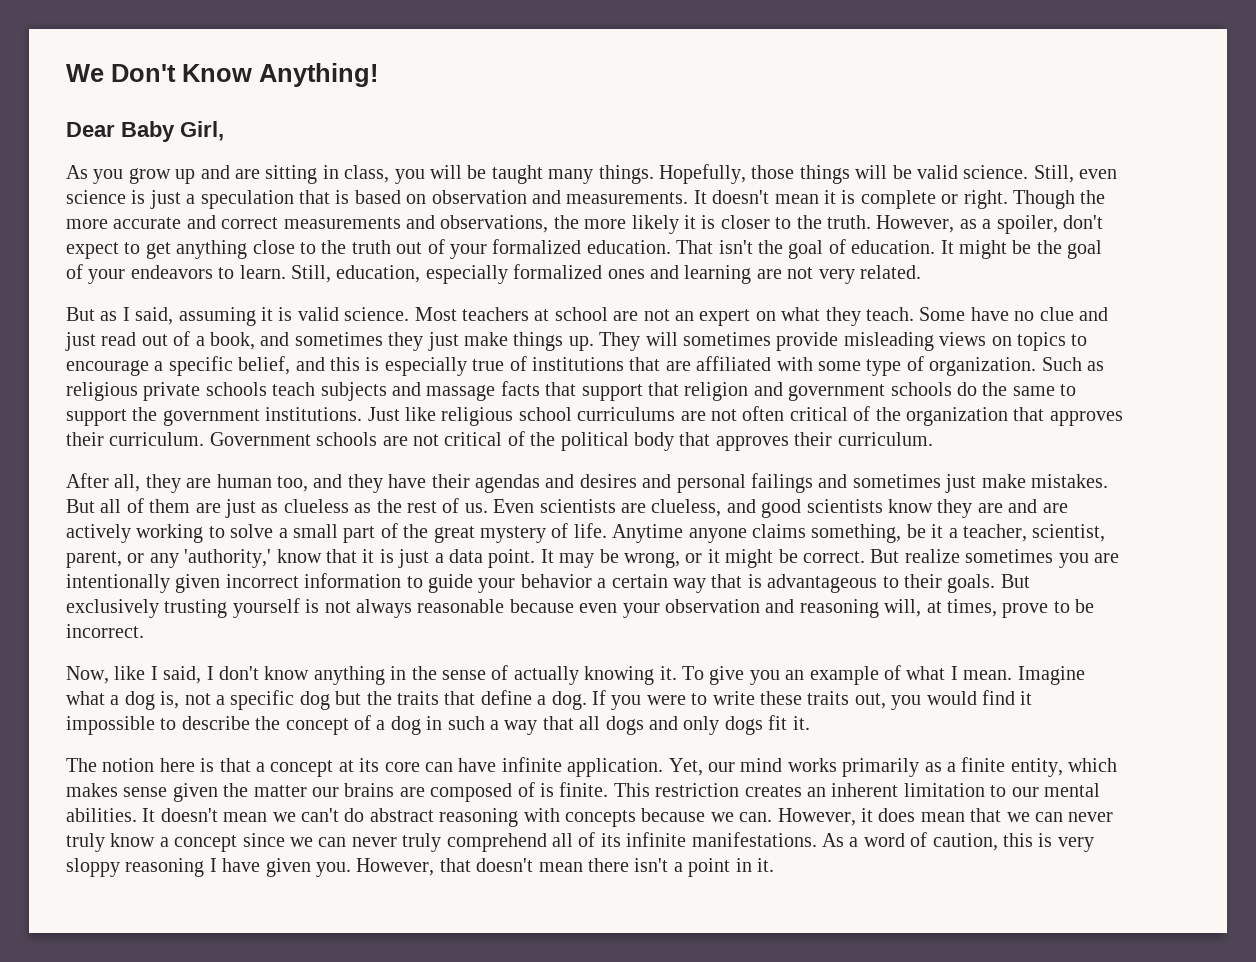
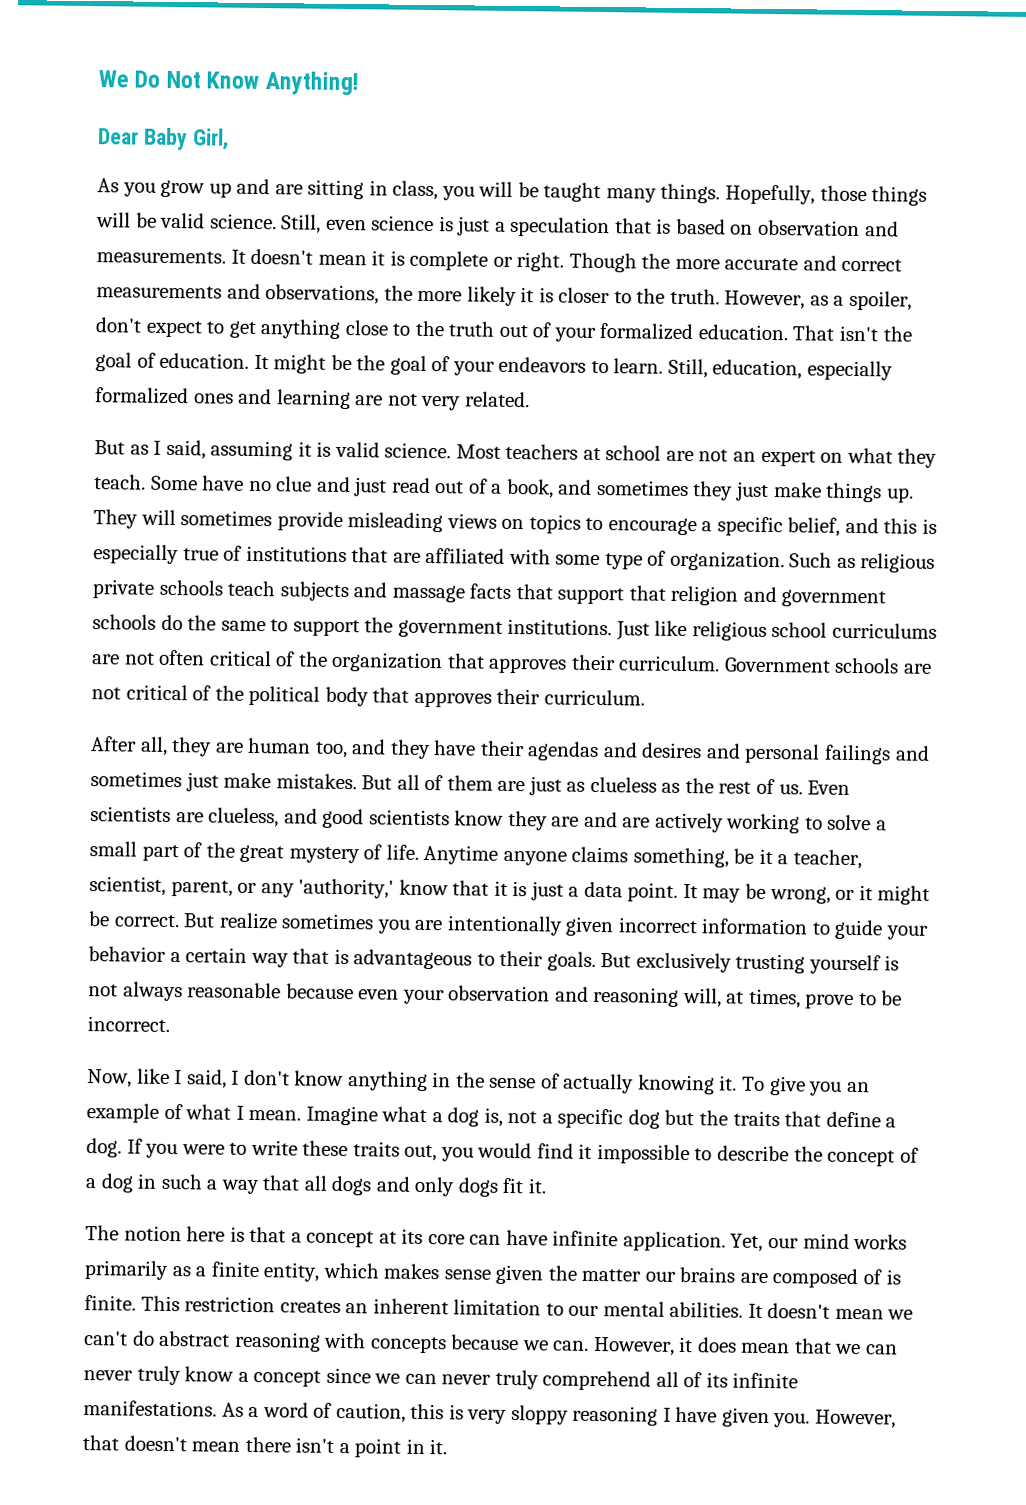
- We Don't Know Anything!
+ We Do Not Know Anything!

